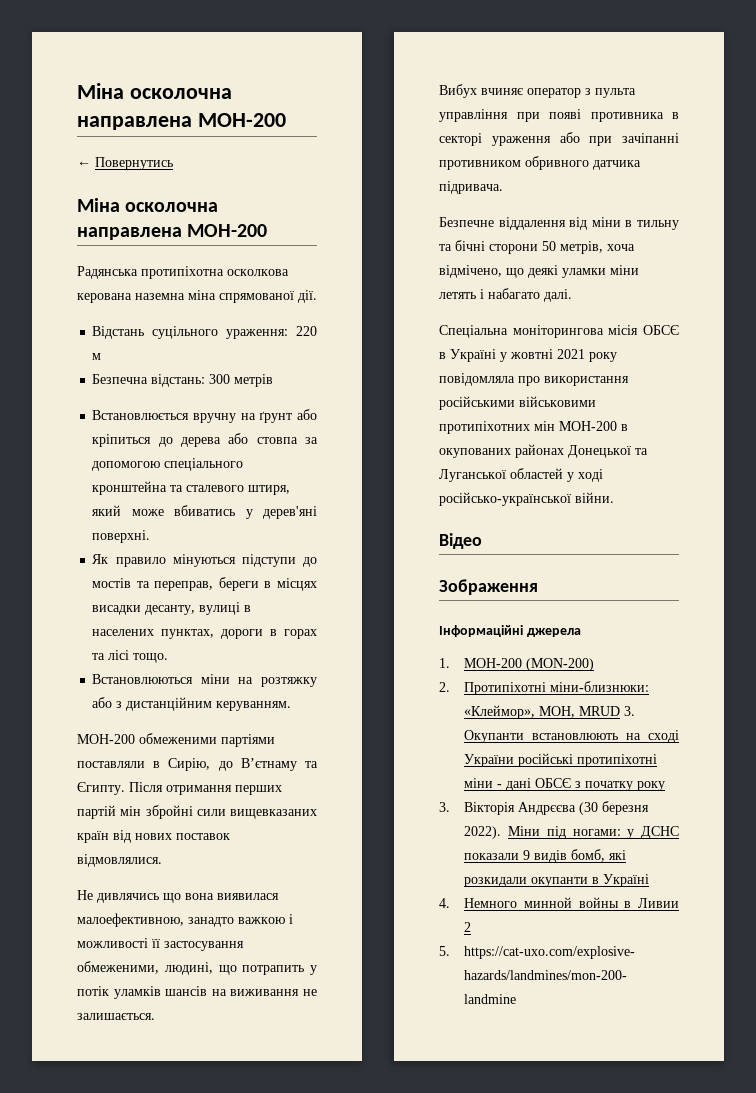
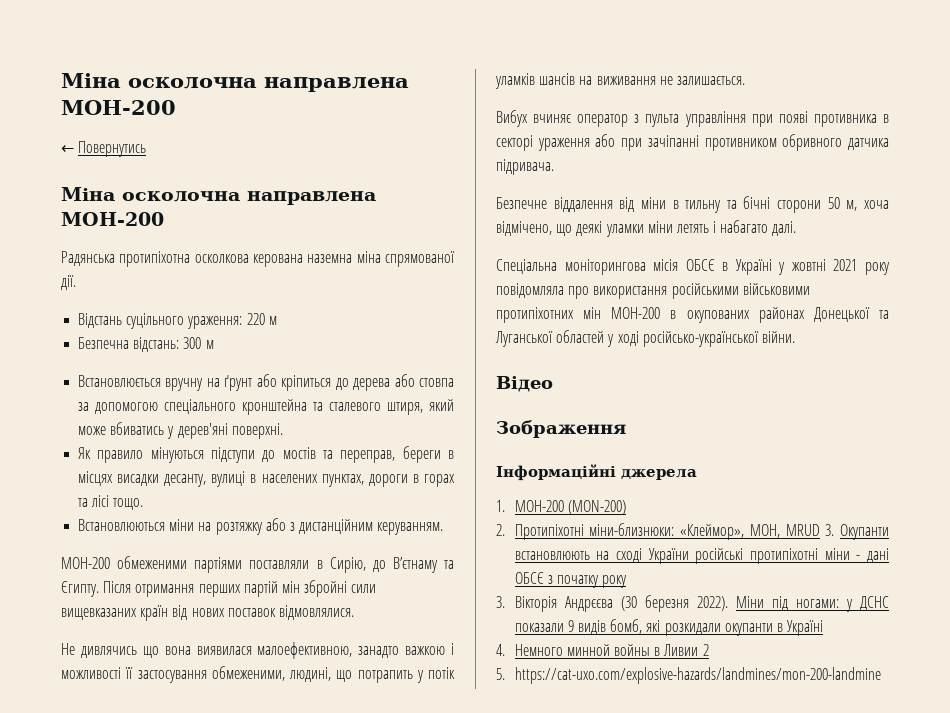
- Безпечна відстань: 300 метрів
+ Безпечна відстань: 300 м
- Безпечне віддалення від міни в тильну та бічні сторони 50 метрів, хоча відмічено, що деякі уламки міни летять і набагато далі.
+ Безпечне віддалення від міни в тильну та бічні сторони 50 м, хоча відмічено, що деякі уламки міни летять і набагато далі.

